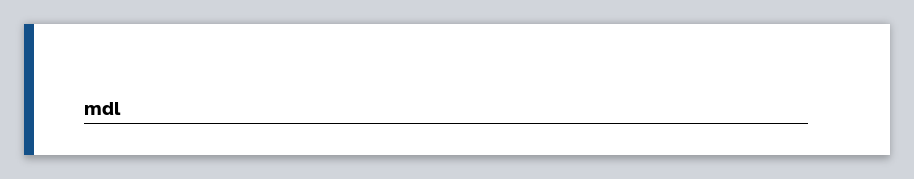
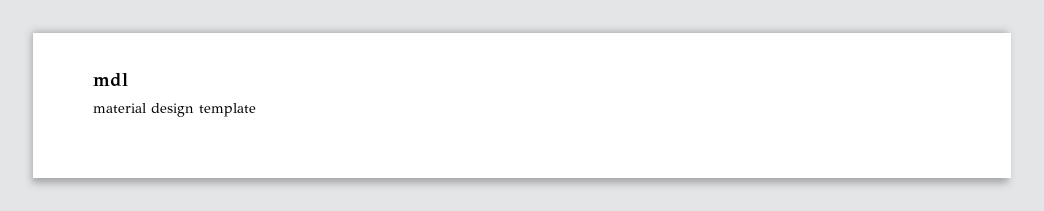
+ material design template

